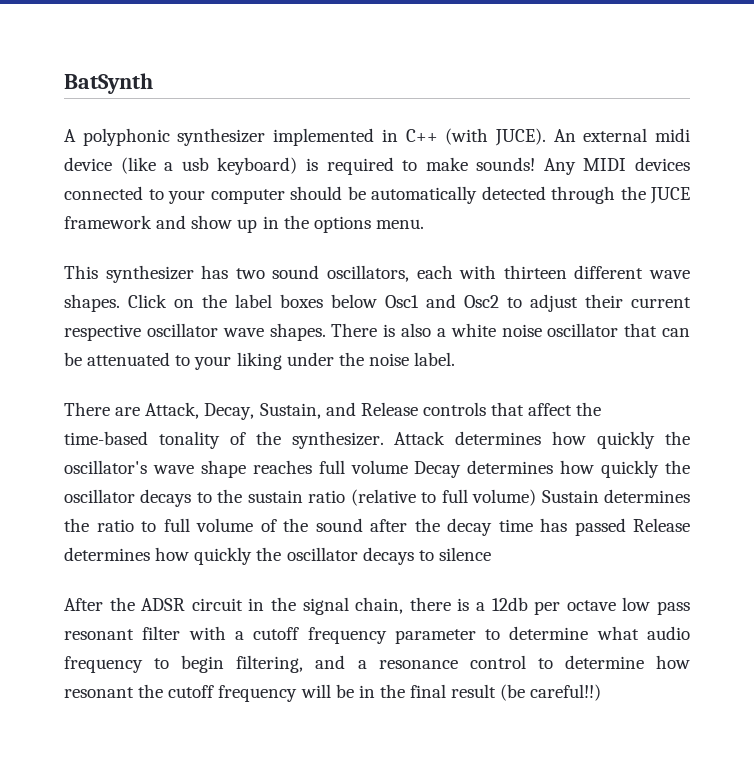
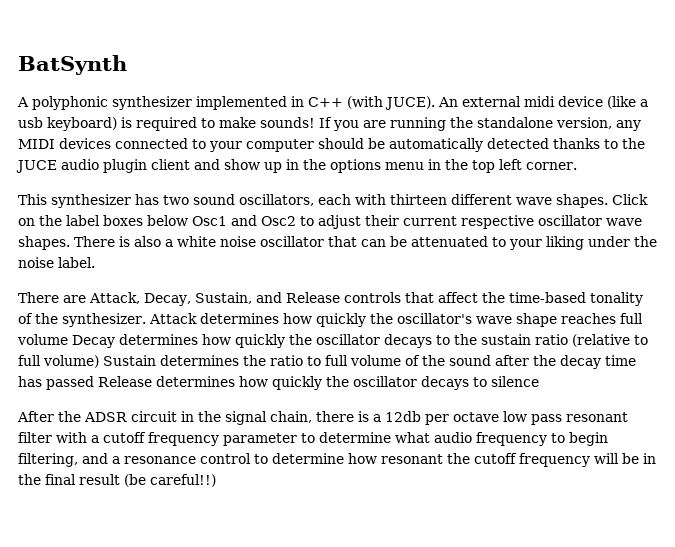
- Any MIDI devices connected to your computer should be automatically detected through the JUCE framework and show up in the options menu.
+ If you are running the standalone version, any MIDI devices connected to your computer should be automatically detected thanks to the JUCE audio plugin client and show up in the options menu in the top left corner.

